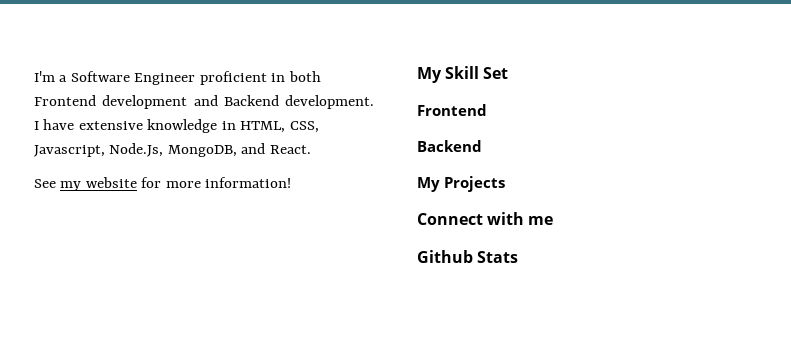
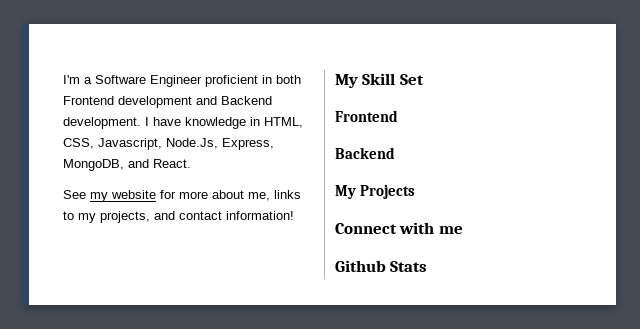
- I have extensive knowledge in HTML, CSS, Javascript, Node.Js, MongoDB, and React.
+ I have knowledge in HTML, CSS, Javascript, Node.Js, Express, MongoDB, and React.
- See my website for more information!
+ See my website for more about me, links to my projects, and contact information!

